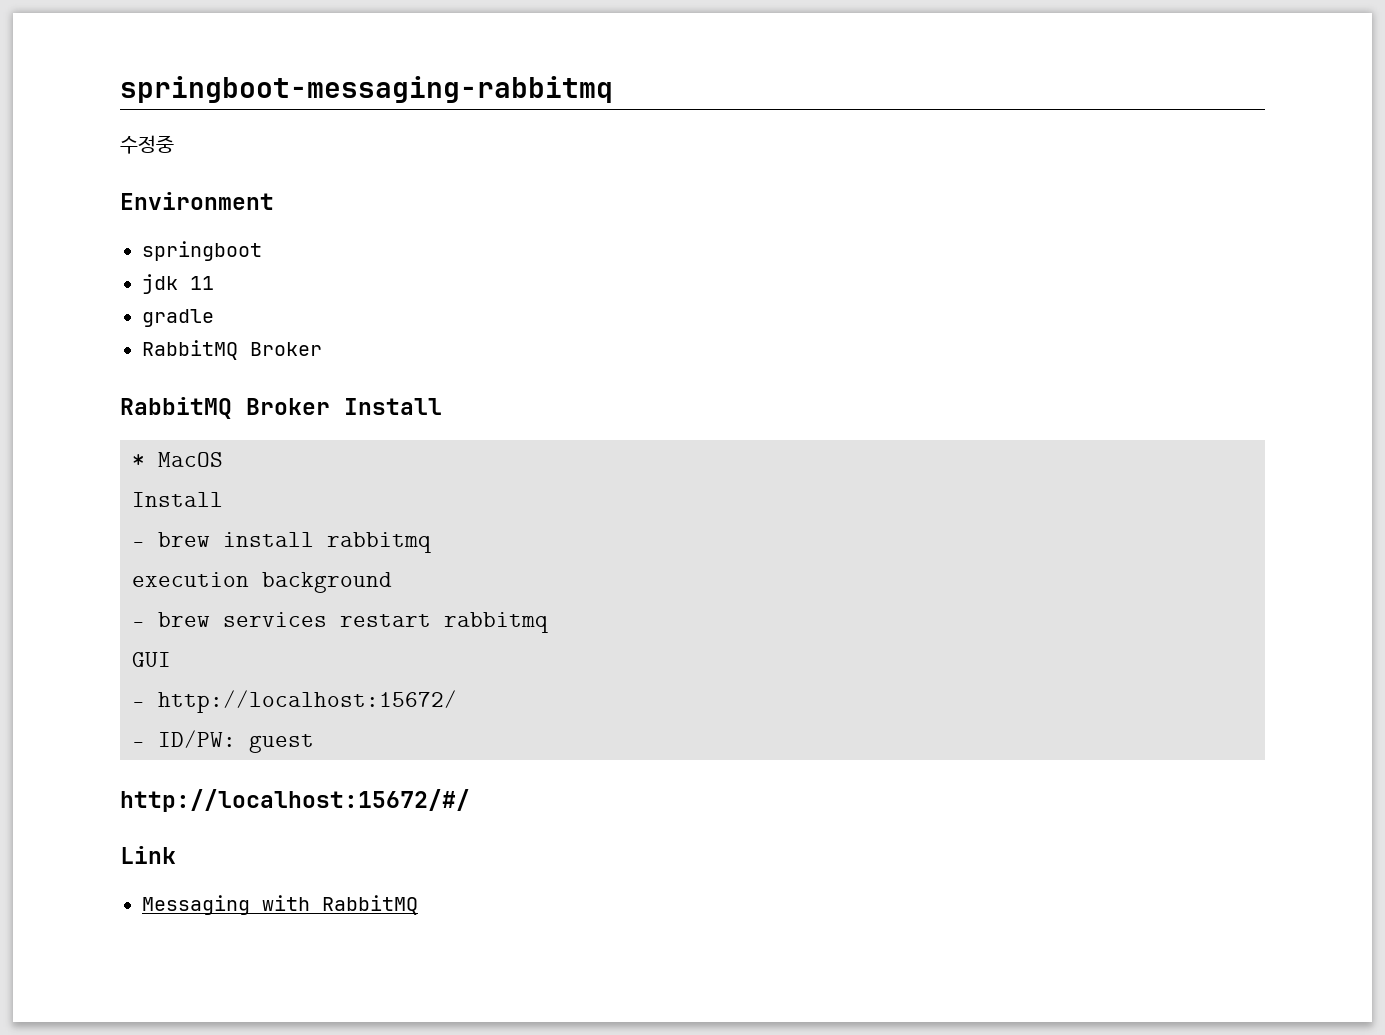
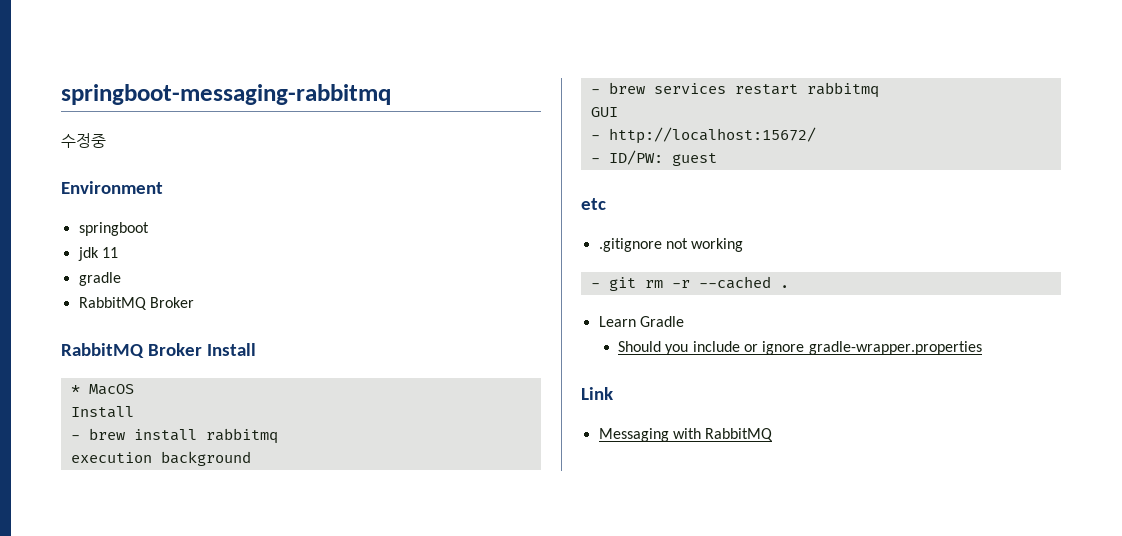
- http://localhost:15672/#/
+ etc
+ .gitignore not working
+ - git rm -r --cached .
+ Learn Gradle
+ Should you include or ignore gradle-wrapper.properties

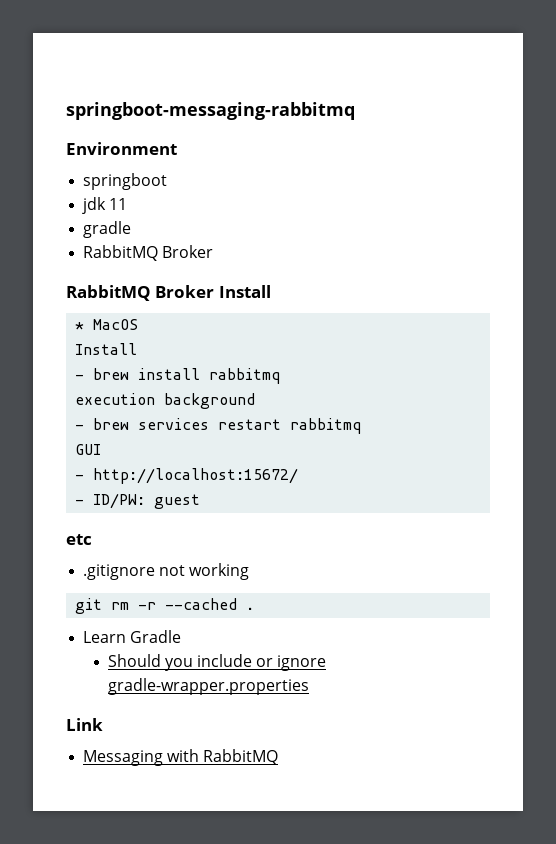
- 수정중
- - git rm -r --cached .
+ git rm -r --cached .

